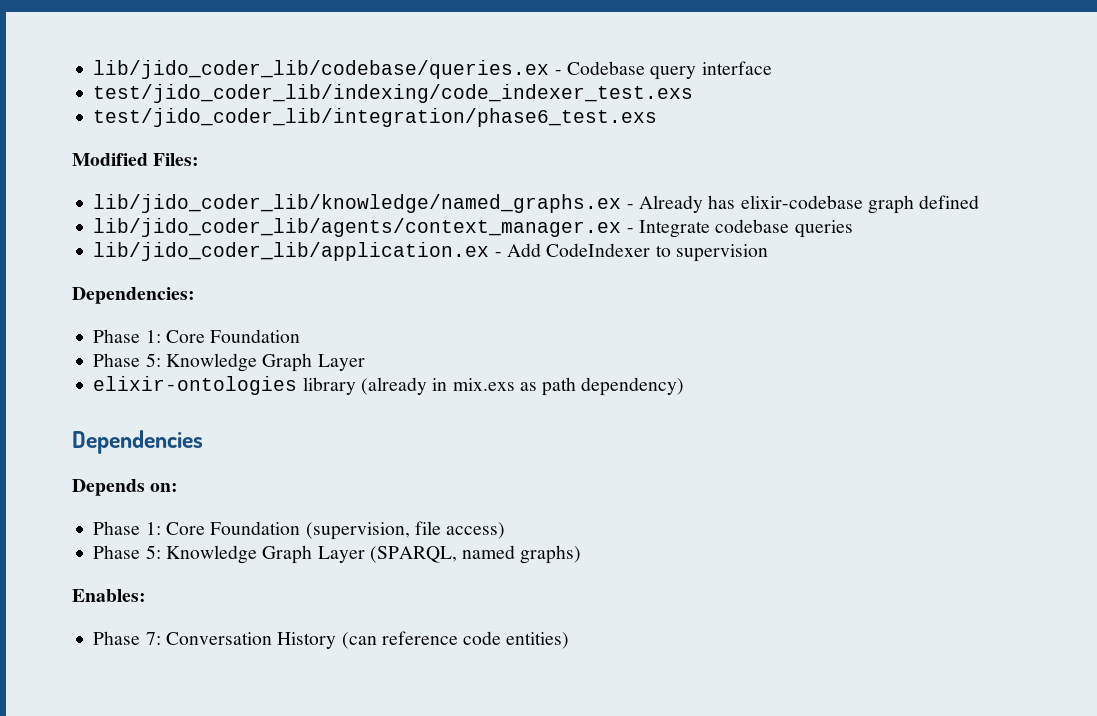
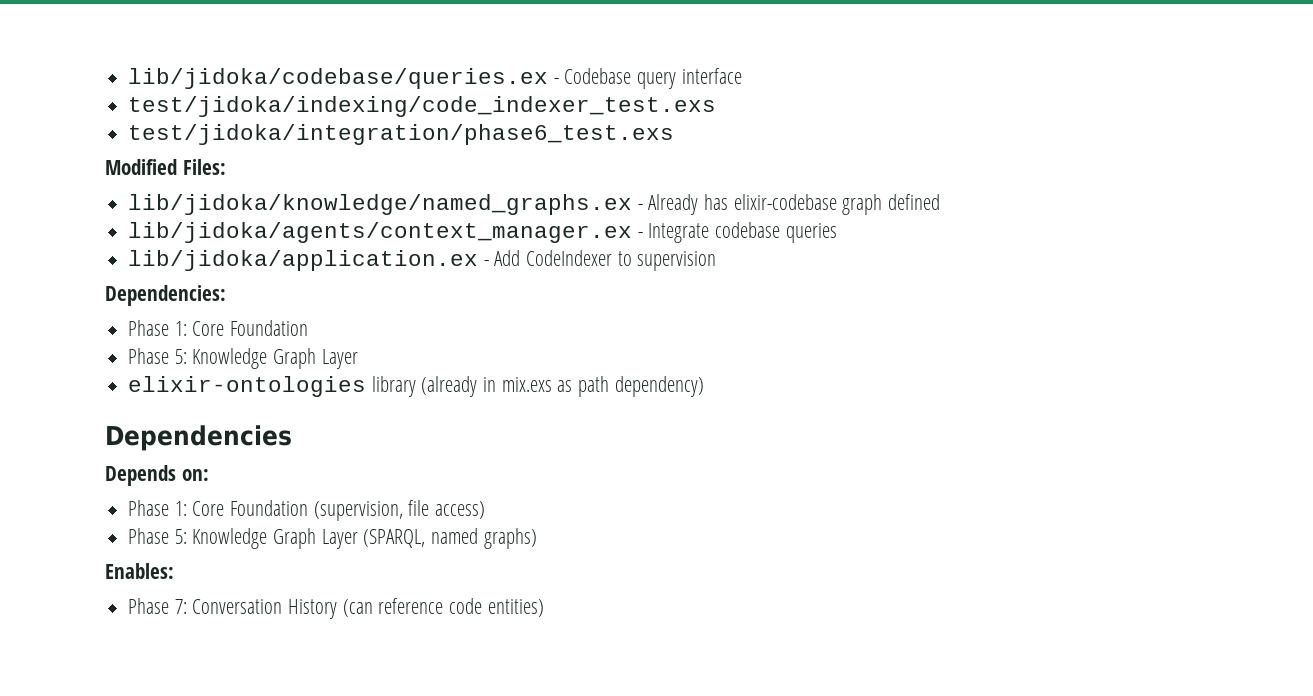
- lib/jido_coder_lib/codebase/queries.ex - Codebase query interface
+ lib/jidoka/codebase/queries.ex - Codebase query interface
- test/jido_coder_lib/indexing/code_indexer_test.exs
- test/jido_coder_lib/integration/phase6_test.exs
+ test/jidoka/indexing/code_indexer_test.exs
+ test/jidoka/integration/phase6_test.exs
- lib/jido_coder_lib/knowledge/named_graphs.ex - Already has elixir-codebase graph defined
+ lib/jidoka/knowledge/named_graphs.ex - Already has elixir-codebase graph defined
- lib/jido_coder_lib/agents/context_manager.ex - Integrate codebase queries
+ lib/jidoka/agents/context_manager.ex - Integrate codebase queries
- lib/jido_coder_lib/application.ex - Add CodeIndexer to supervision
+ lib/jidoka/application.ex - Add CodeIndexer to supervision

